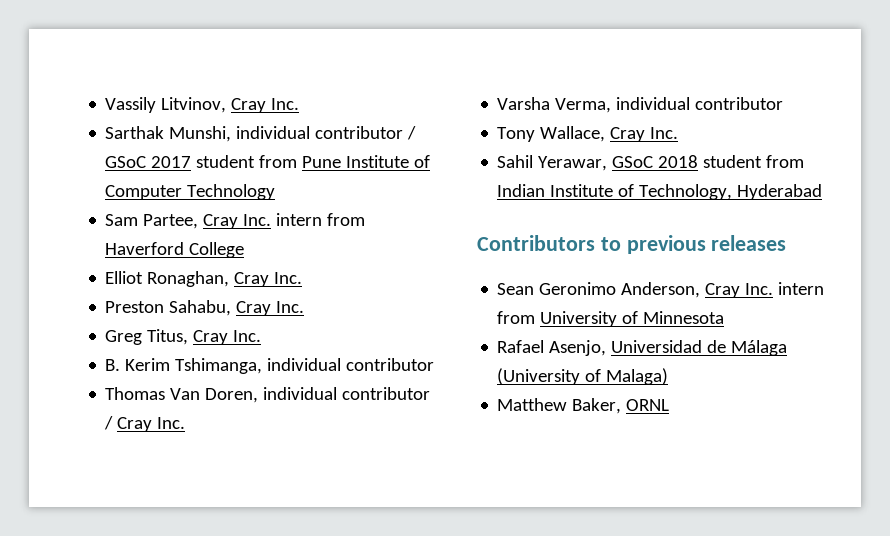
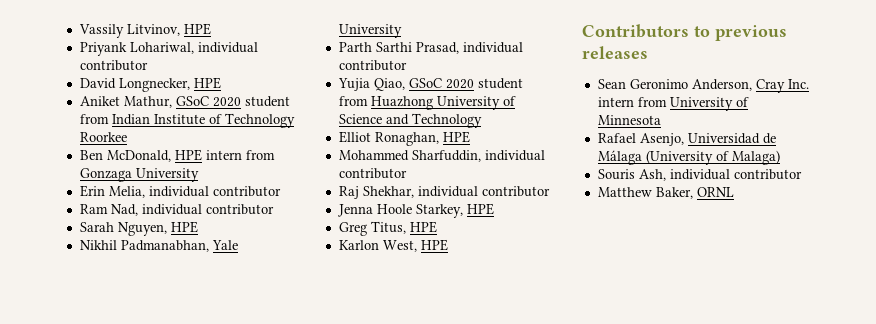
- Vassily Litvinov, Cray Inc.
- Sarthak Munshi, individual contributor / GSoC 2017 student from Pune Institute of Computer Technology
- Sam Partee, Cray Inc. intern from Haverford College
- Elliot Ronaghan, Cray Inc.
- Preston Sahabu, Cray Inc.
- Greg Titus, Cray Inc.
- B. Kerim Tshimanga, individual contributor
- Thomas Van Doren, individual contributor / Cray Inc.
- Varsha Verma, individual contributor
- Tony Wallace, Cray Inc.
- Sahil Yerawar, GSoC 2018 student from Indian Institute of Technology, Hyderabad
+ Vassily Litvinov, HPE
+ Priyank Lohariwal, individual contributor
+ David Longnecker, HPE
+ Aniket Mathur, GSoC 2020 student from Indian Institute of Technology Roorkee
+ Ben McDonald, HPE intern from Gonzaga University
+ Erin Melia, individual contributor
+ Ram Nad, individual contributor
+ Sarah Nguyen, HPE
+ Nikhil Padmanabhan, Yale University
+ Parth Sarthi Prasad, individual contributor
+ Yujia Qiao, GSoC 2020 student from Huazhong University of Science and Technology
+ Elliot Ronaghan, HPE
+ Mohammed Sharfuddin, individual contributor
+ Raj Shekhar, individual contributor
+ Jenna Hoole Starkey, HPE
+ Greg Titus, HPE
+ Karlon West, HPE
+ Souris Ash, individual contributor

